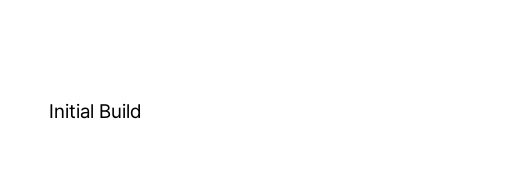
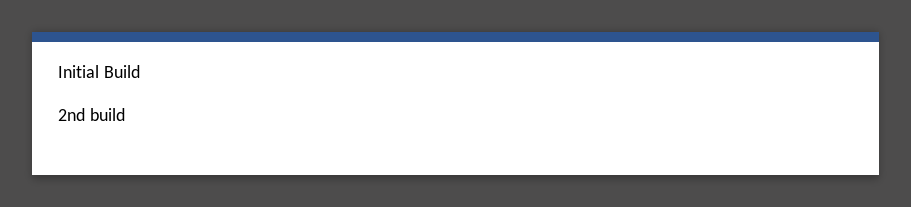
+ 2nd build

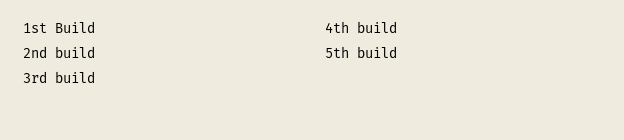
- Initial Build
+ 1st Build
+ 3rd build
+ 4th build
+ 5th build

